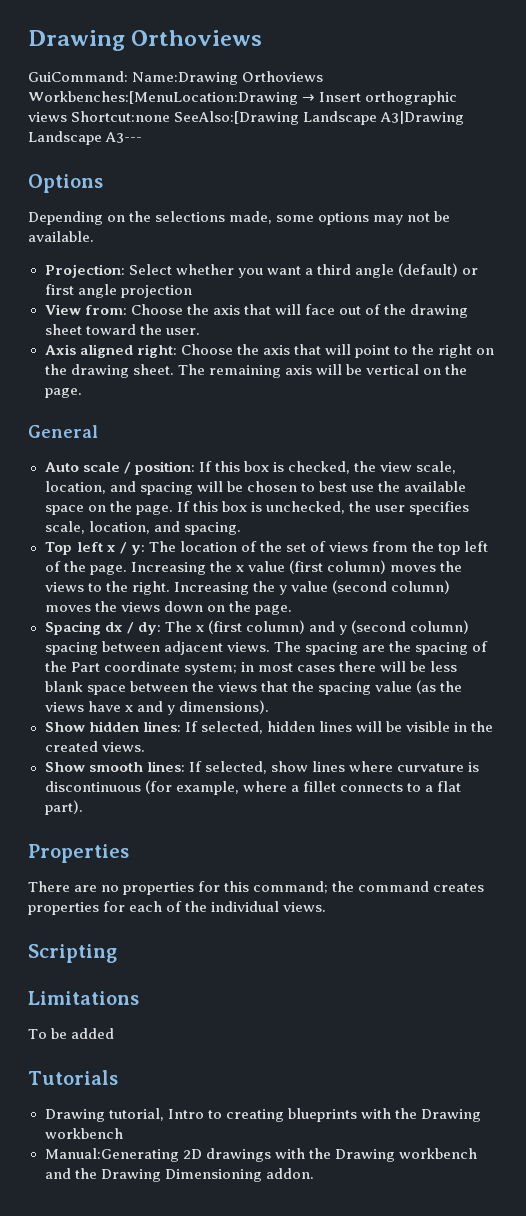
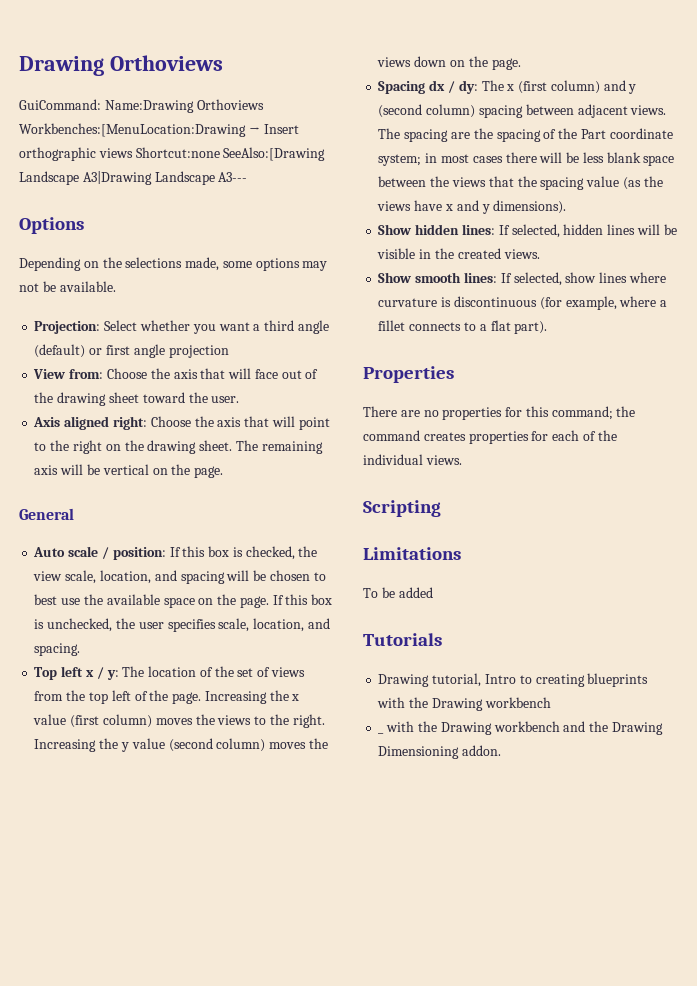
- Manual:Generating 2D drawings with the Drawing workbench and the Drawing Dimensioning addon.
+ _ with the Drawing workbench and the Drawing Dimensioning addon.

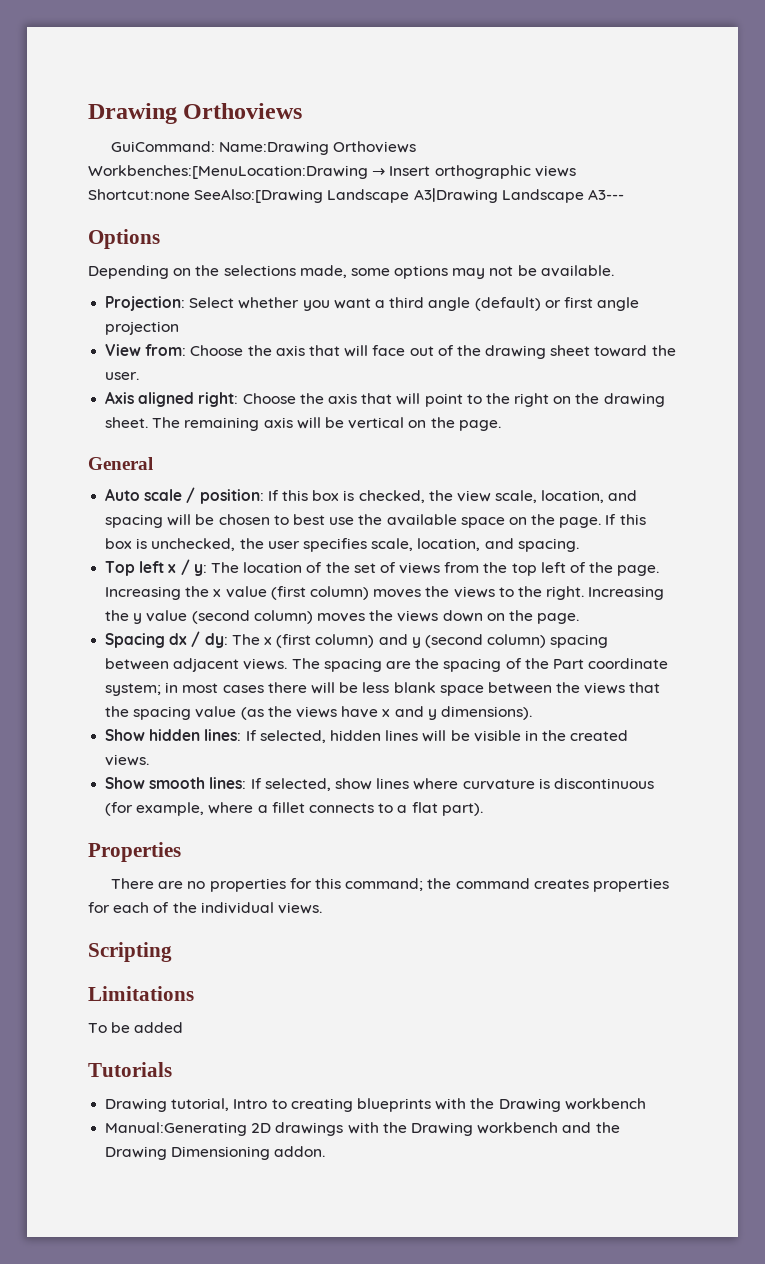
- _ with the Drawing workbench and the Drawing Dimensioning addon.
+ Manual:Generating 2D drawings with the Drawing workbench and the Drawing Dimensioning addon.

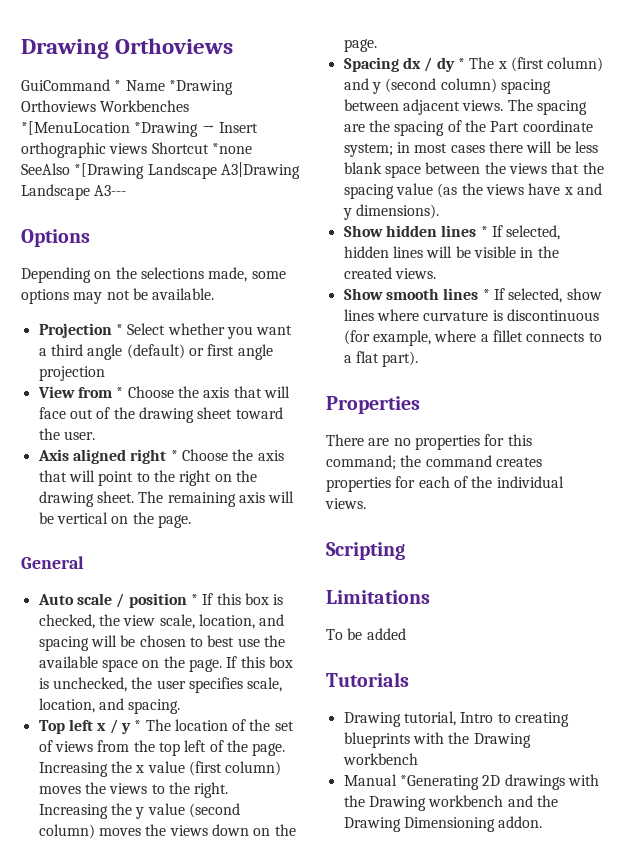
- GuiCommand: Name:Drawing Orthoviews Workbenches:[MenuLocation:Drawing → Insert orthographic views Shortcut:none SeeAlso:[Drawing Landscape A3|Drawing Landscape A3---
+ GuiCommand * Name *Drawing Orthoviews Workbenches *[MenuLocation *Drawing → Insert orthographic views Shortcut *none SeeAlso *[Drawing Landscape A3|Drawing Landscape A3---
- Projection: Select whether you want a third angle (default) or first angle projection
+ Projection * Select whether you want a third angle (default) or first angle projection
- View from: Choose the axis that will face out of the drawing sheet toward the user.
+ View from * Choose the axis that will face out of the drawing sheet toward the user.
- Axis aligned right: Choose the axis that will point to the right on the drawing sheet.
+ Axis aligned right * Choose the axis that will point to the right on the drawing sheet.
- Auto scale / position: If this box is checked, the view scale, location, and spacing will be chosen to best use the available space on the page.
+ Auto scale / position * If this box is checked, the view scale, location, and spacing will be chosen to best use the available space on the page.
- Top left x / y: The location of the set of views from the top left of the page.
+ Top left x / y * The location of the set of views from the top left of the page.
- Spacing dx / dy: The x (first column) and y (second column) spacing between adjacent views.
+ Spacing dx / dy * The x (first column) and y (second column) spacing between adjacent views.
- Show hidden lines: If selected, hidden lines will be visible in the created views.
+ Show hidden lines * If selected, hidden lines will be visible in the created views.
- Show smooth lines: If selected, show lines where curvature is discontinuous (for example, where a fillet connects to a flat part).
+ Show smooth lines * If selected, show lines where curvature is discontinuous (for example, where a fillet connects to a flat part).
- Manual:Generating 2D drawings with the Drawing workbench and the Drawing Dimensioning addon.
+ Manual *Generating 2D drawings with the Drawing workbench and the Drawing Dimensioning addon.

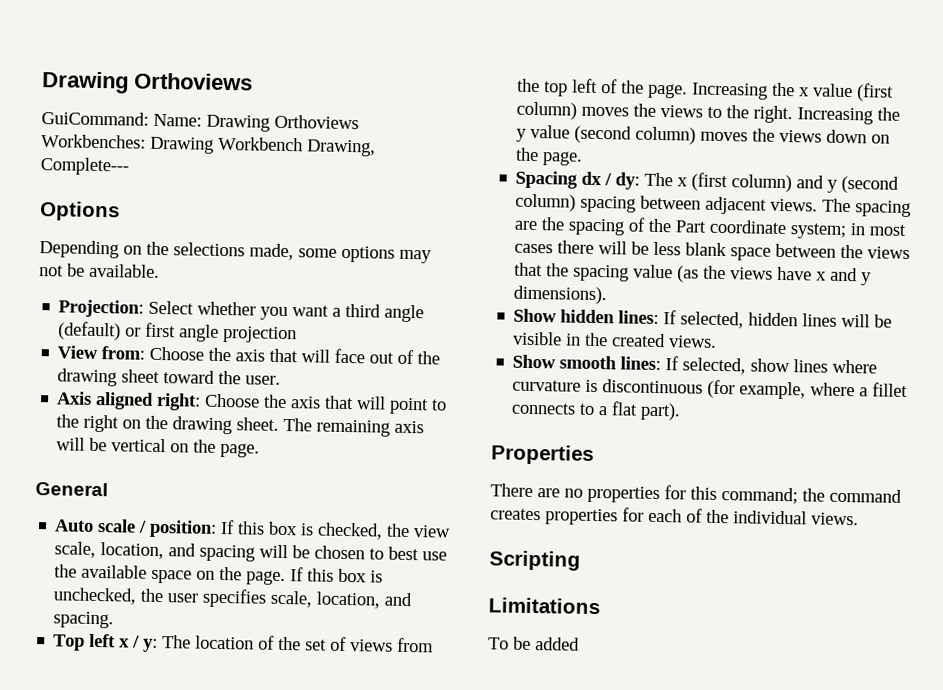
- GuiCommand * Name *Drawing Orthoviews Workbenches *[MenuLocation *Drawing → Insert orthographic views Shortcut *none SeeAlso *[Drawing Landscape A3|Drawing Landscape A3---
+ GuiCommand: Name: Drawing Orthoviews Workbenches: Drawing Workbench Drawing, Complete---
- Projection * Select whether you want a third angle (default) or first angle projection
+ Projection: Select whether you want a third angle (default) or first angle projection
- View from * Choose the axis that will face out of the drawing sheet toward the user.
+ View from: Choose the axis that will face out of the drawing sheet toward the user.
- Axis aligned right * Choose the axis that will point to the right on the drawing sheet.
+ Axis aligned right: Choose the axis that will point to the right on the drawing sheet.
- Auto scale / position * If this box is checked, the view scale, location, and spacing will be chosen to best use the available space on the page.
+ Auto scale / position: If this box is checked, the view scale, location, and spacing will be chosen to best use the available space on the page.
- Top left x / y * The location of the set of views from the top left of the page.
+ Top left x / y: The location of the set of views from the top left of the page.
- Spacing dx / dy * The x (first column) and y (second column) spacing between adjacent views.
+ Spacing dx / dy: The x (first column) and y (second column) spacing between adjacent views.
- Show hidden lines * If selected, hidden lines will be visible in the created views.
+ Show hidden lines: If selected, hidden lines will be visible in the created views.
- Show smooth lines * If selected, show lines where curvature is discontinuous (for example, where a fillet connects to a flat part).
+ Show smooth lines: If selected, show lines where curvature is discontinuous (for example, where a fillet connects to a flat part).
- Tutorials
- Drawing tutorial, Intro to creating blueprints with the Drawing workbench
- Manual *Generating 2D drawings with the Drawing workbench and the Drawing Dimensioning addon.

